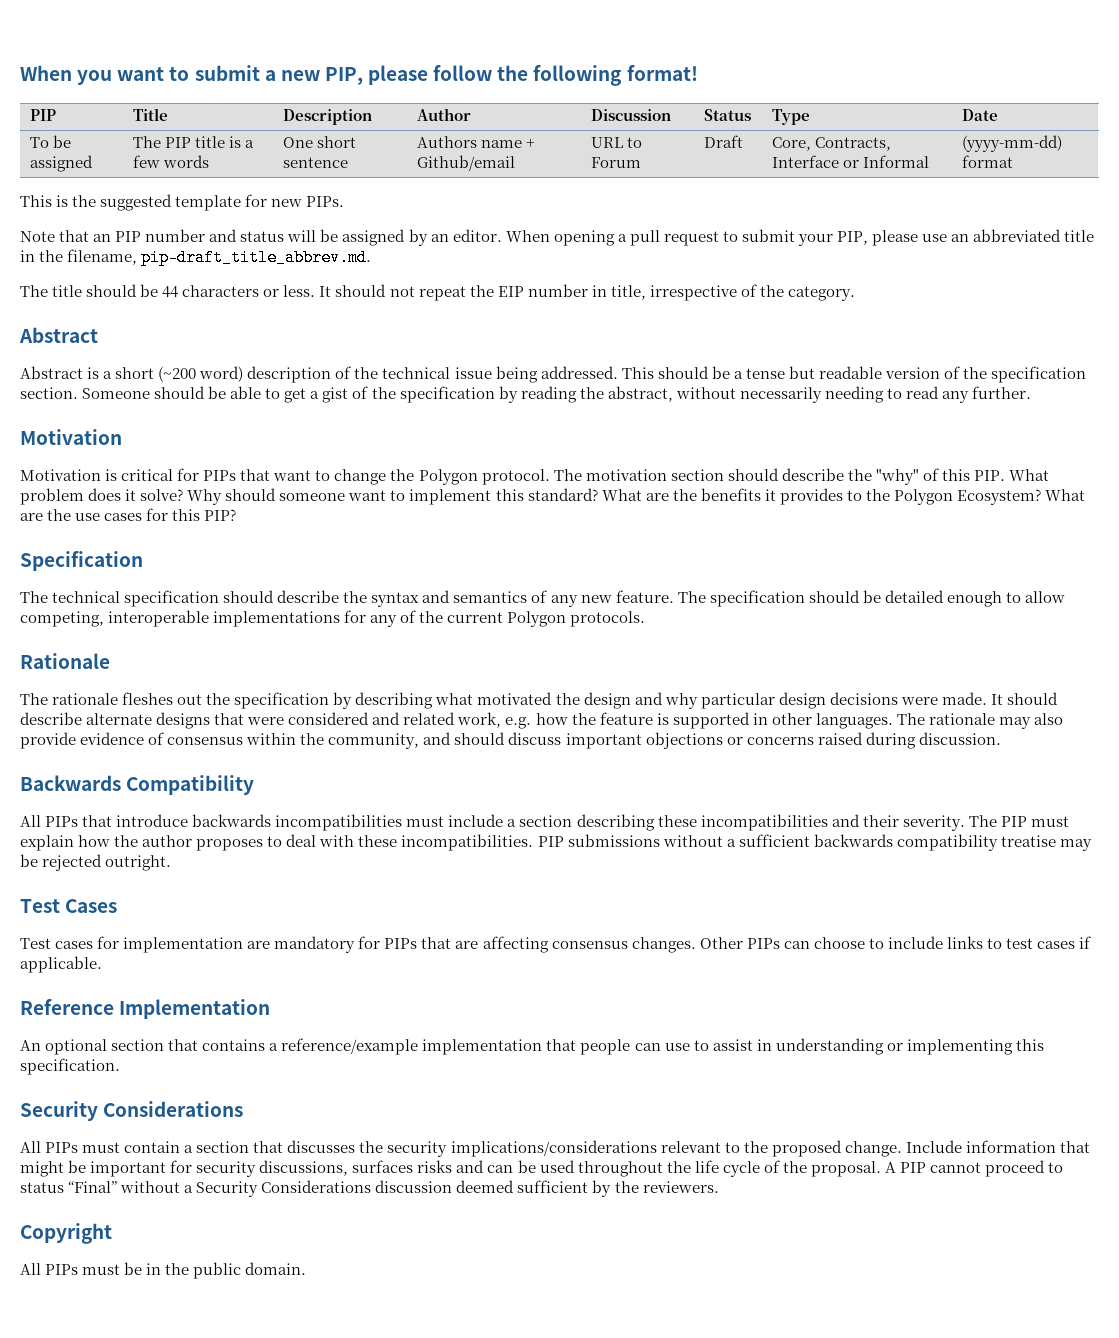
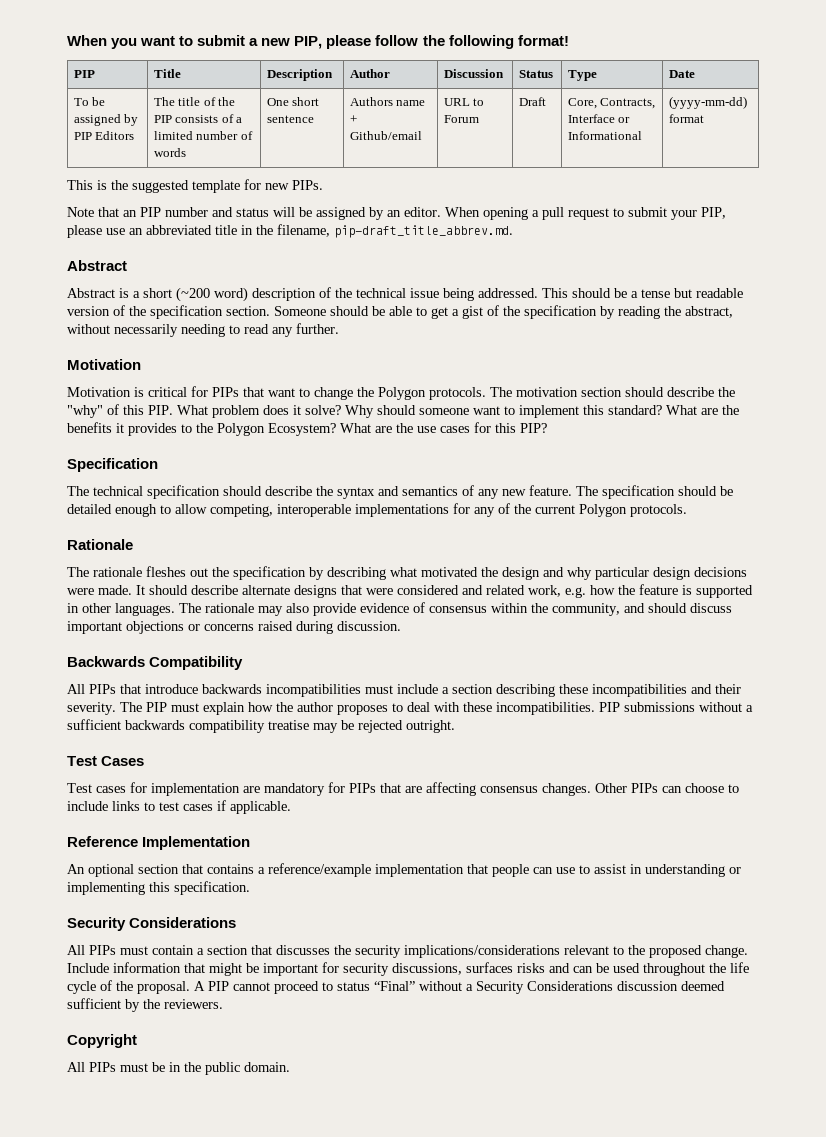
- To be assigned | The PIP title is a few words | One short sentence | Authors name + Github/email | URL to Forum | Draft | Core, Contracts, Interface or Informal | (yyyy-mm-dd) format
+ To be assigned by PIP Editors | The title of the PIP consists of a limited number of words | One short sentence | Authors name + Github/email | URL to Forum | Draft | Core, Contracts, Interface or Informational | (yyyy-mm-dd) format
- The title should be 44 characters or less. It should not repeat the EIP number in title, irrespective of the category.
- Motivation is critical for PIPs that want to change the Polygon protocol.
+ Motivation is critical for PIPs that want to change the Polygon protocols.

